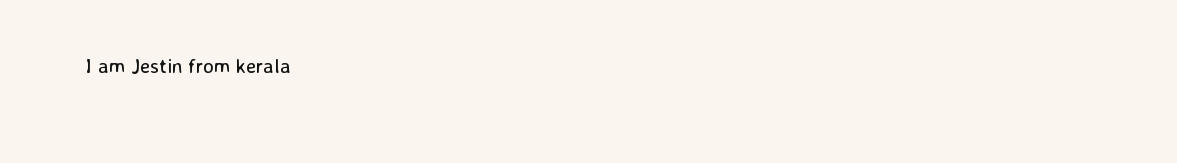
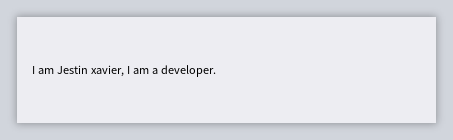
- I am Jestin from kerala
+ I am Jestin xavier, I am a developer.

